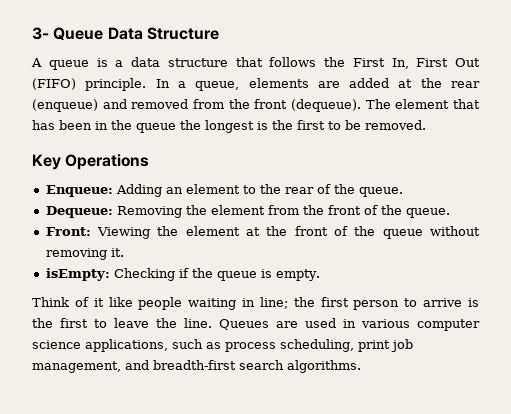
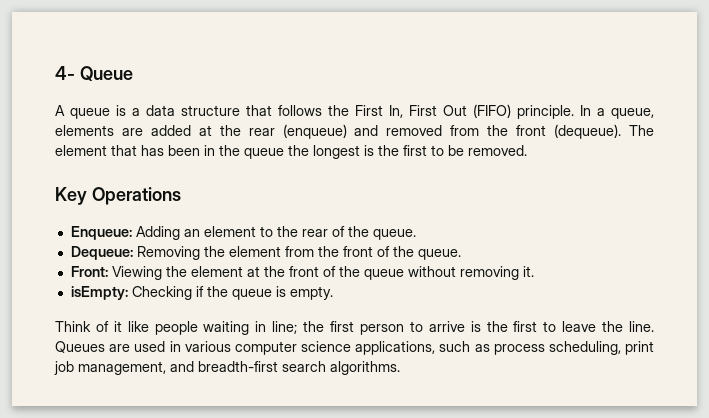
- 3- Queue Data Structure
+ 4- Queue

